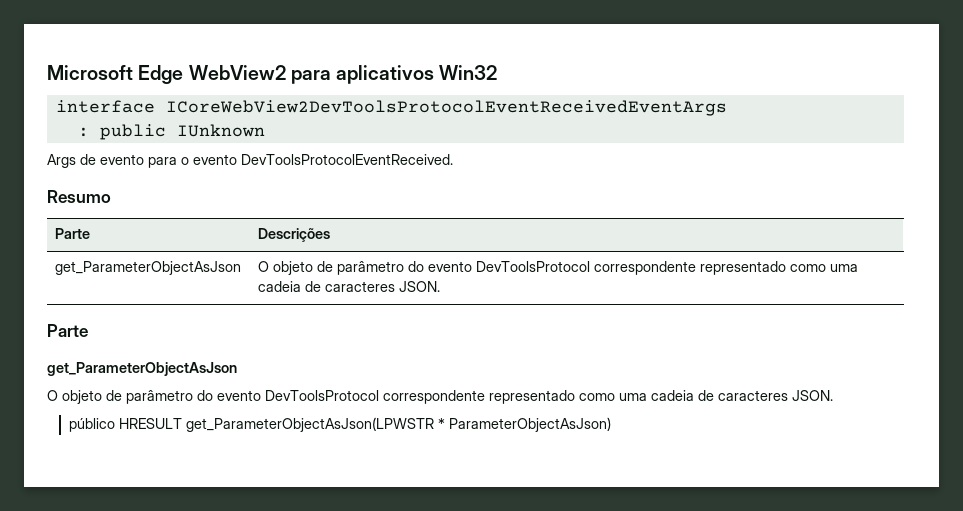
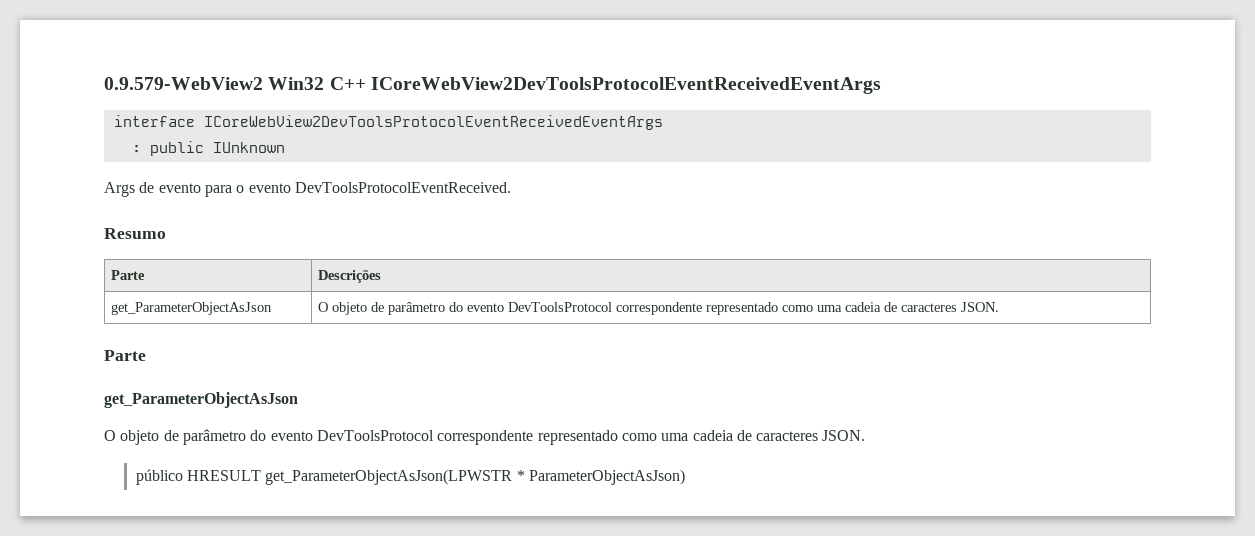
- Microsoft Edge WebView2 para aplicativos Win32
+ 0.9.579-WebView2 Win32 C++ ICoreWebView2DevToolsProtocolEventReceivedEventArgs

